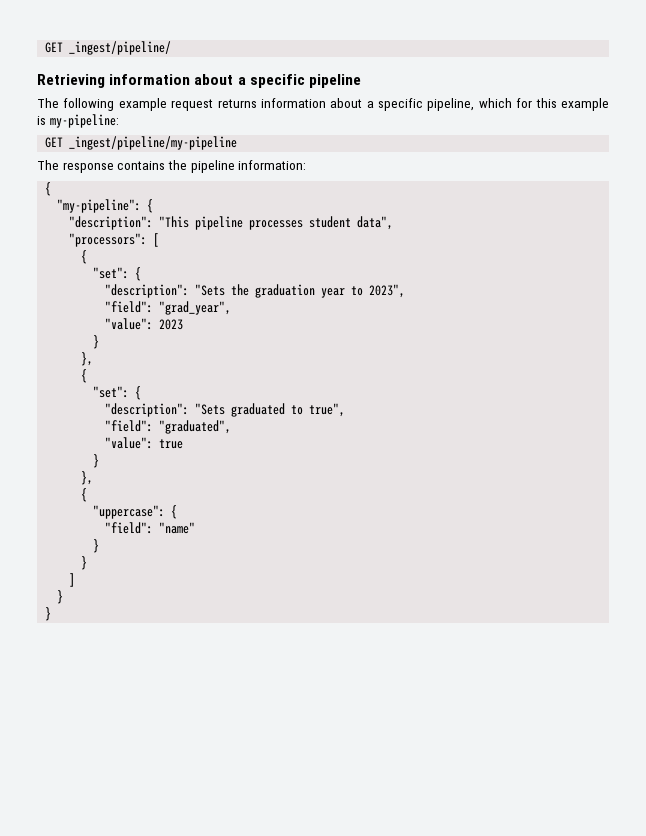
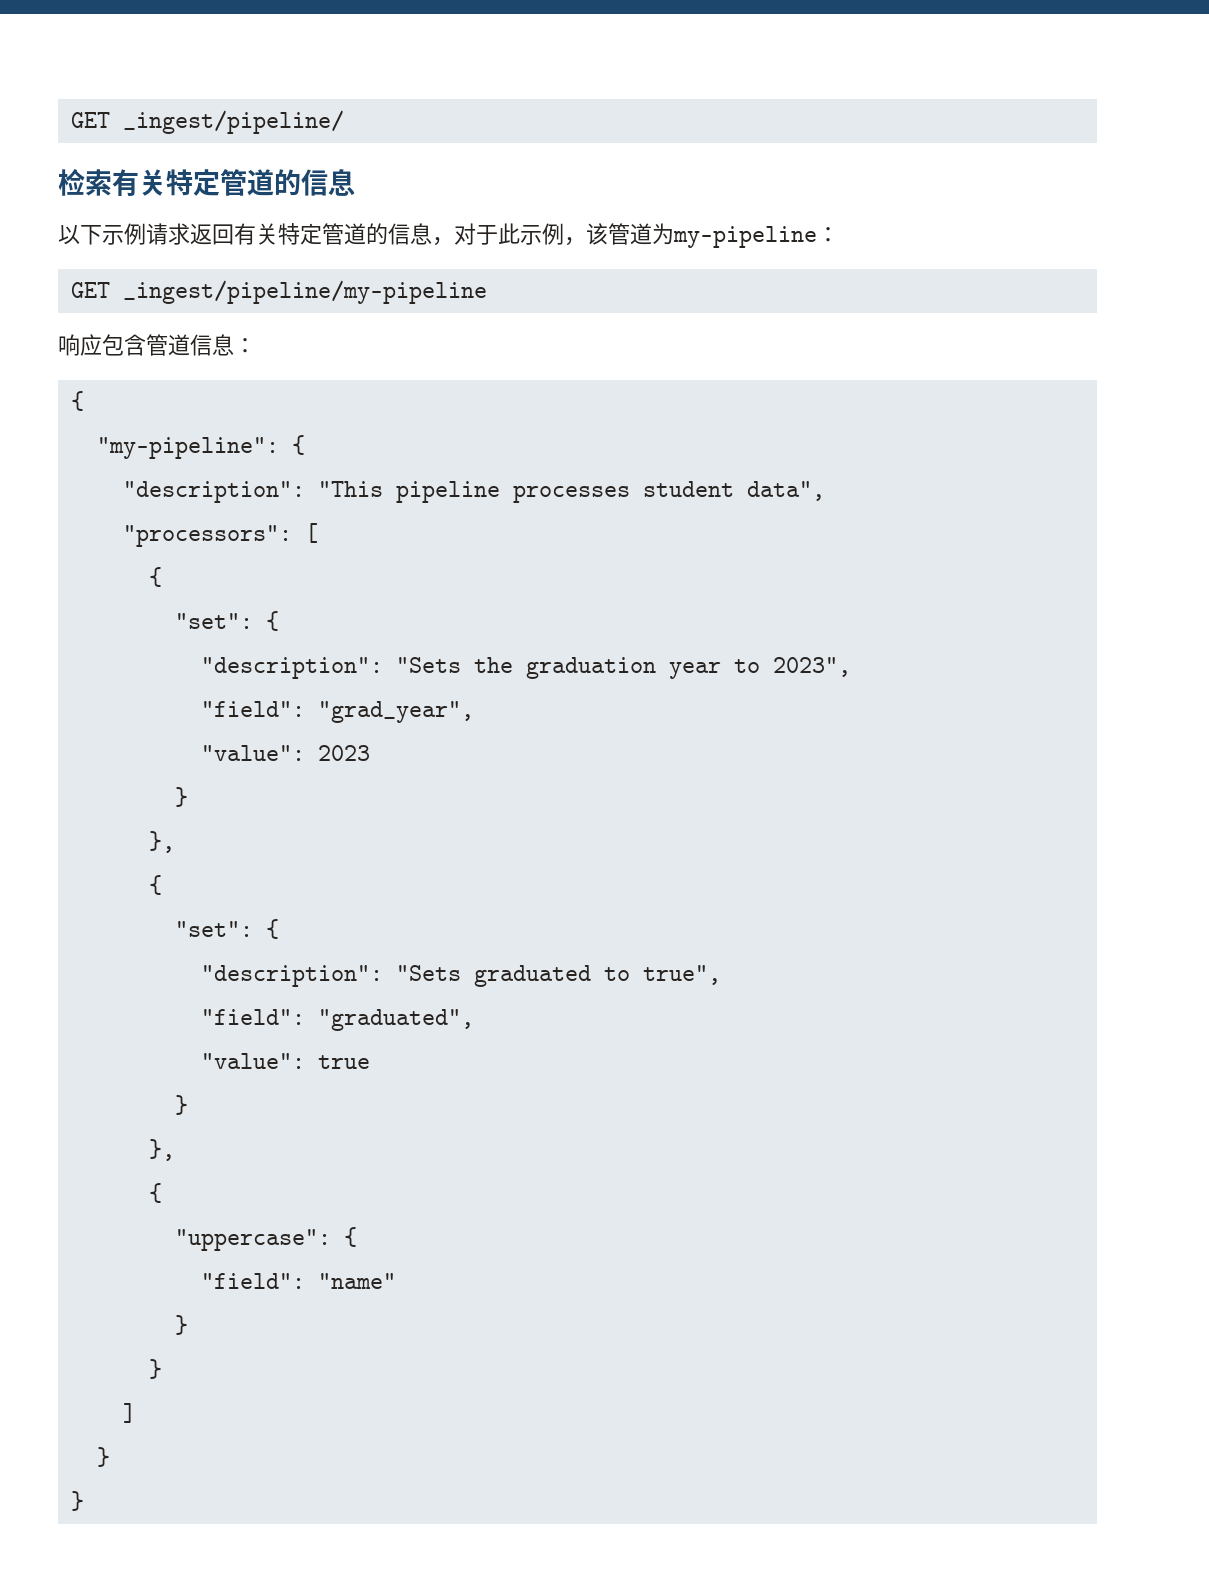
- Retrieving information about a specific pipeline
- The following example request returns information about a specific pipeline, which for this example is my-pipeline:
+ 检索有关特定管道的信息
+ 以下示例请求返回有关特定管道的信息，对于此示例，该管道为my-pipeline：
  GET _ingest/pipeline/my-pipeline
- The response contains the pipeline information:
+ 响应包含管道信息：

